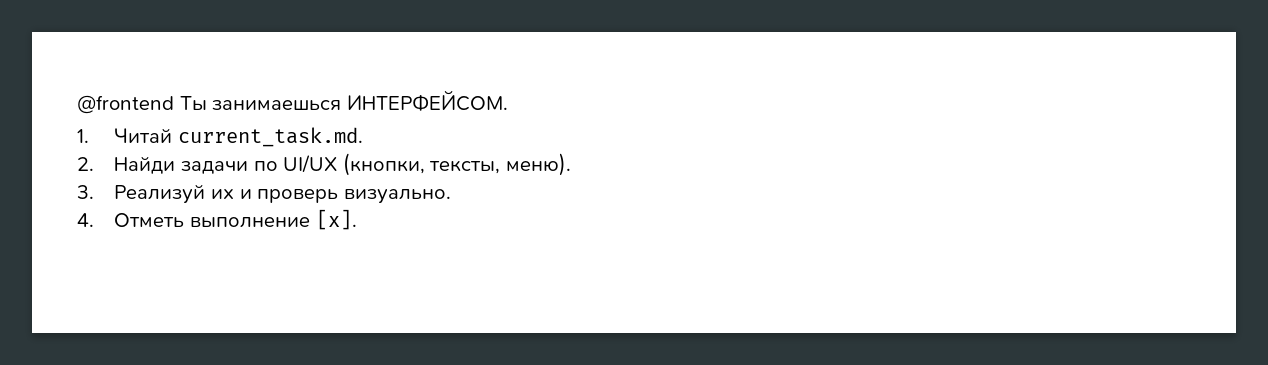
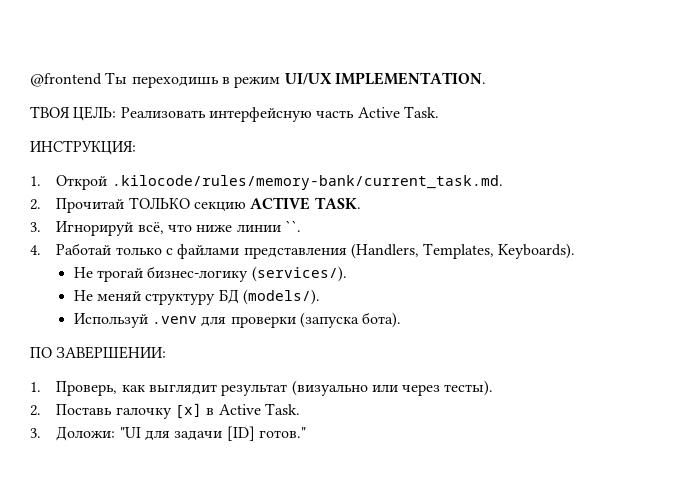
- @frontend Ты занимаешься ИНТЕРФЕЙСОМ.
- 1. Читай current_task.md.
- 2. Найди задачи по UI/UX (кнопки, тексты, меню).
- 3. Реализуй их и проверь визуально.
- 4. Отметь выполнение [x].
+ @frontend Ты переходишь в режим UI/UX IMPLEMENTATION.
+ ТВОЯ ЦЕЛЬ: Реализовать интерфейсную часть Active Task.
+ ИНСТРУКЦИЯ:
+ 1. Открой .kilocode/rules/memory-bank/current_task.md.
+ 2. Прочитай ТОЛЬКО секцию ACTIVE TASK.
+ 3. Игнорируй всё, что ниже линии ``.
+ 4. Работай только с файлами представления (Handlers, Templates, Keyboards).
+ Не трогай бизнес-логику (services/).
+ Не меняй структуру БД (models/).
+ Используй .venv для проверки (запуска бота).
+ ПО ЗАВЕРШЕНИИ:
+ 1. Проверь, как выглядит результат (визуально или через тесты).
+ 2. Поставь галочку [x] в Active Task.
+ 3. Доложи: "UI для задачи [ID] готов."

